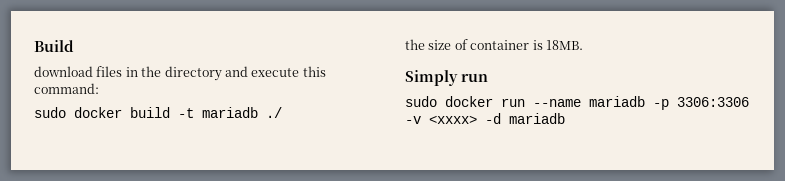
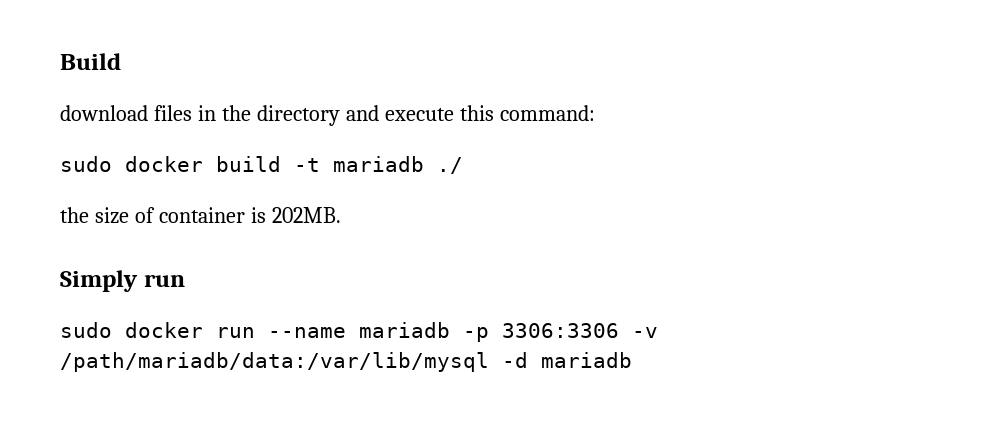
- the size of container is 18MB.
+ the size of container is 202MB.
- sudo docker run --name mariadb -p 3306:3306 -v <xxxx> -d mariadb
+ sudo docker run --name mariadb -p 3306:3306 -v /path/mariadb/data:/var/lib/mysql -d mariadb

